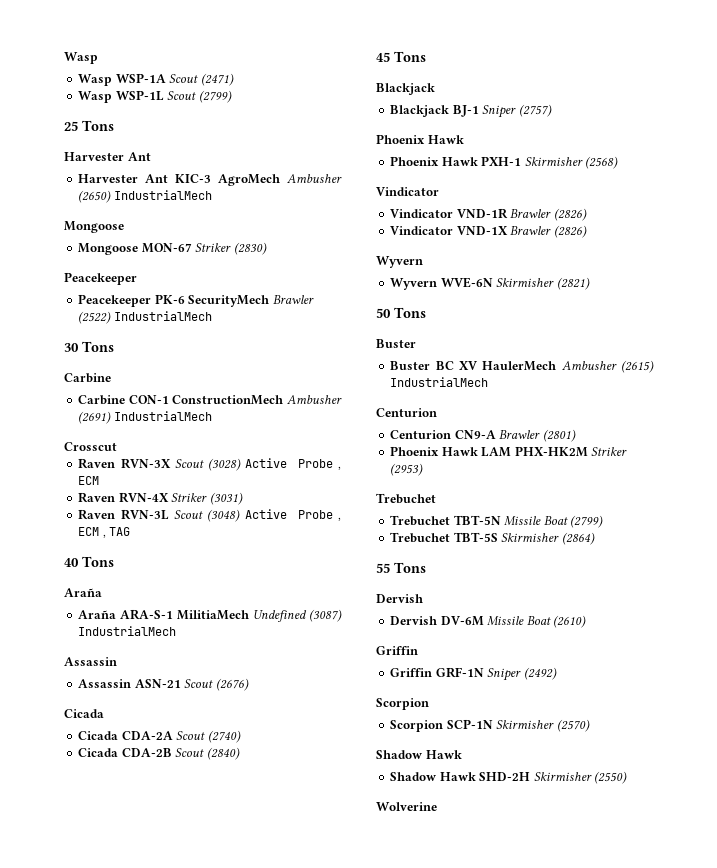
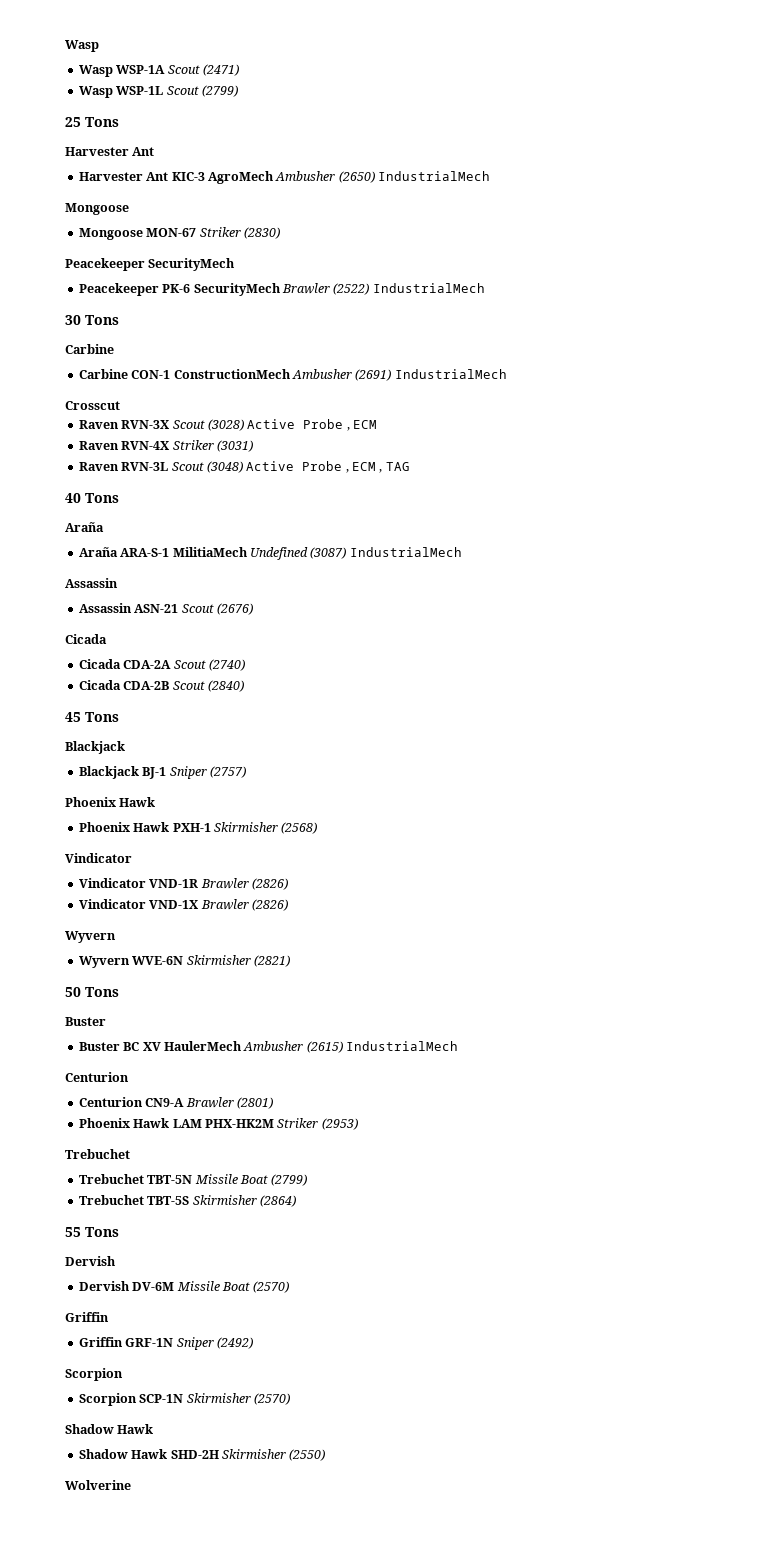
  Mongoose MON-67 Striker (2830)
- Peacekeeper
+ Peacekeeper SecurityMech
- Dervish DV-6M Missile Boat (2610)
+ Dervish DV-6M Missile Boat (2570)

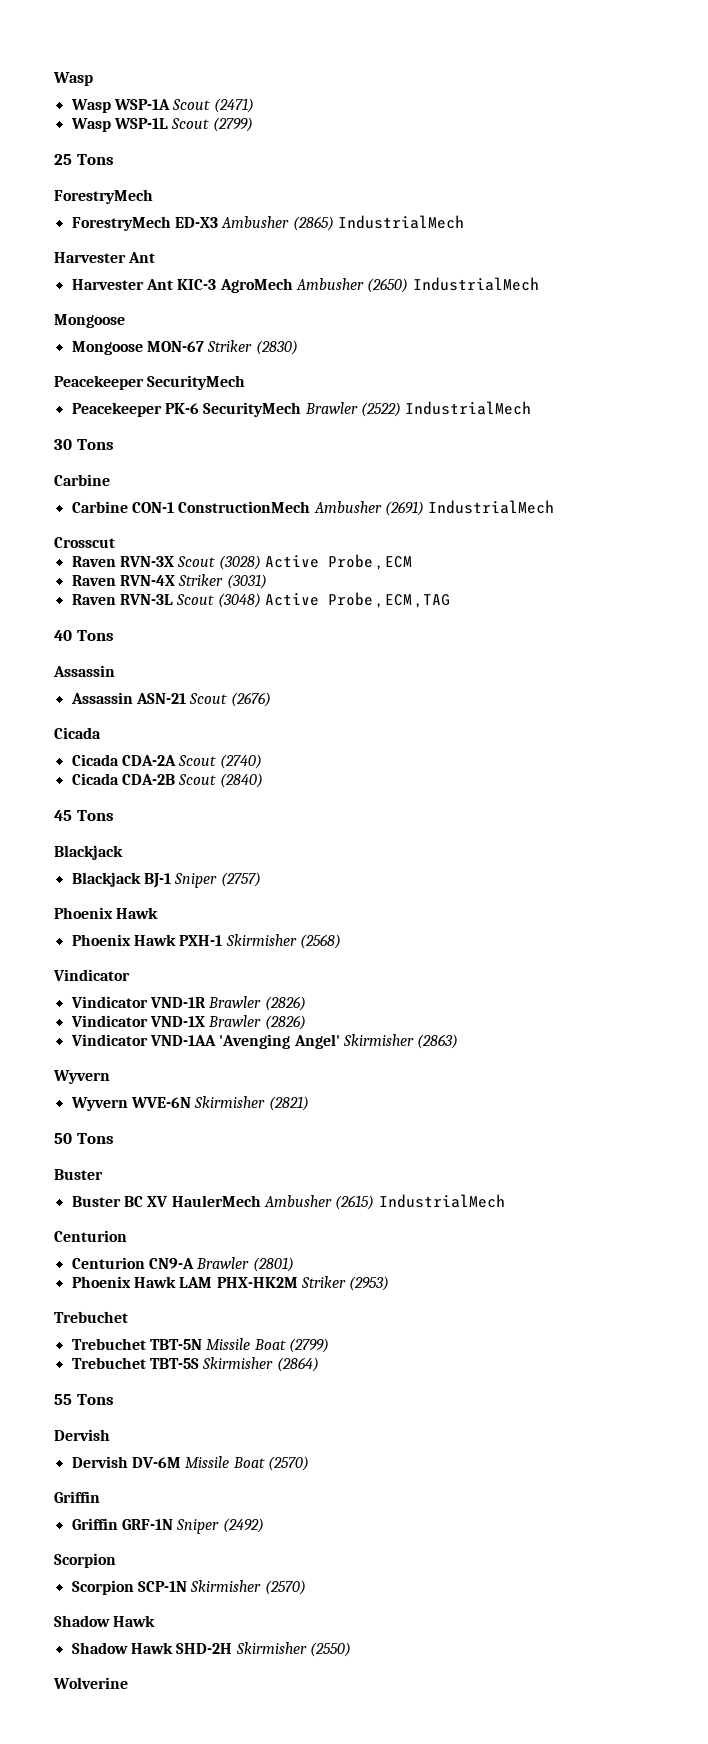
  25 Tons
+ ForestryMech
+ ForestryMech ED-X3 Ambusher (2865) IndustrialMech
  40 Tons
- Araña
- Araña ARA-S-1 MilitiaMech Undefined (3087) IndustrialMech
+ Vindicator VND-1AA 'Avenging Angel' Skirmisher (2863)

